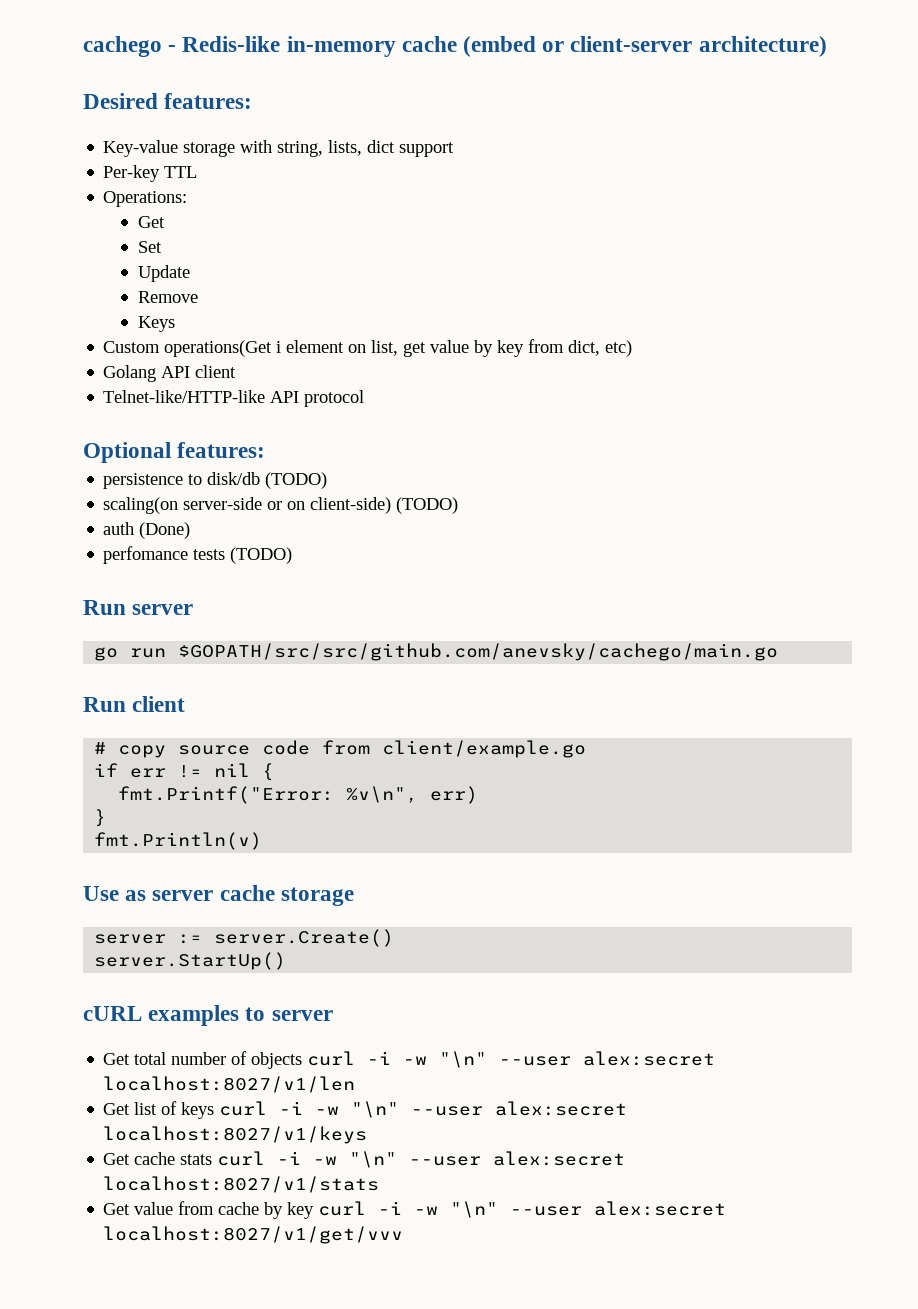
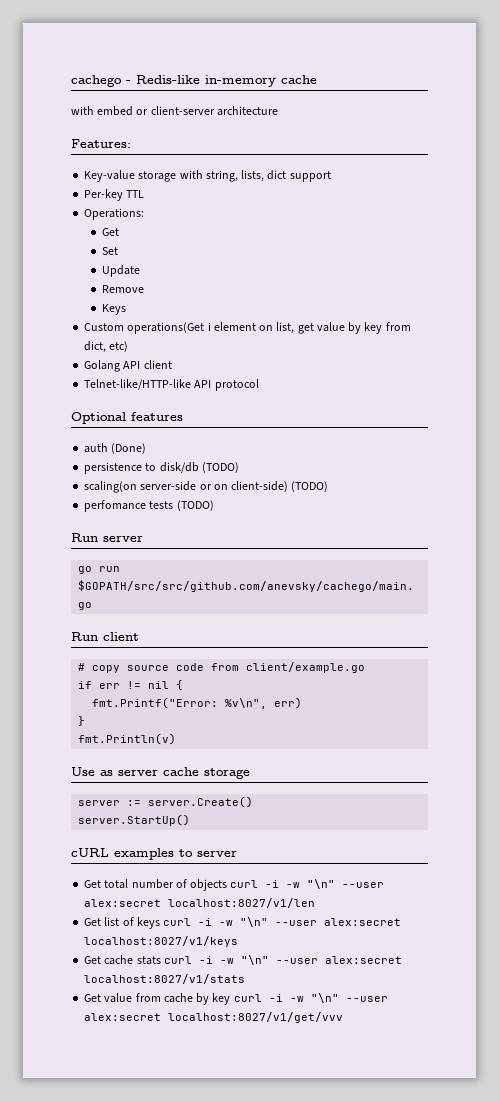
- cachego - Redis-like in-memory cache (embed or client-server architecture)
- Desired features:
+ cachego - Redis-like in-memory cache
+ with embed or client-server architecture
+ Features:
- Optional features:
+ Optional features
+ auth (Done)
- auth (Done)

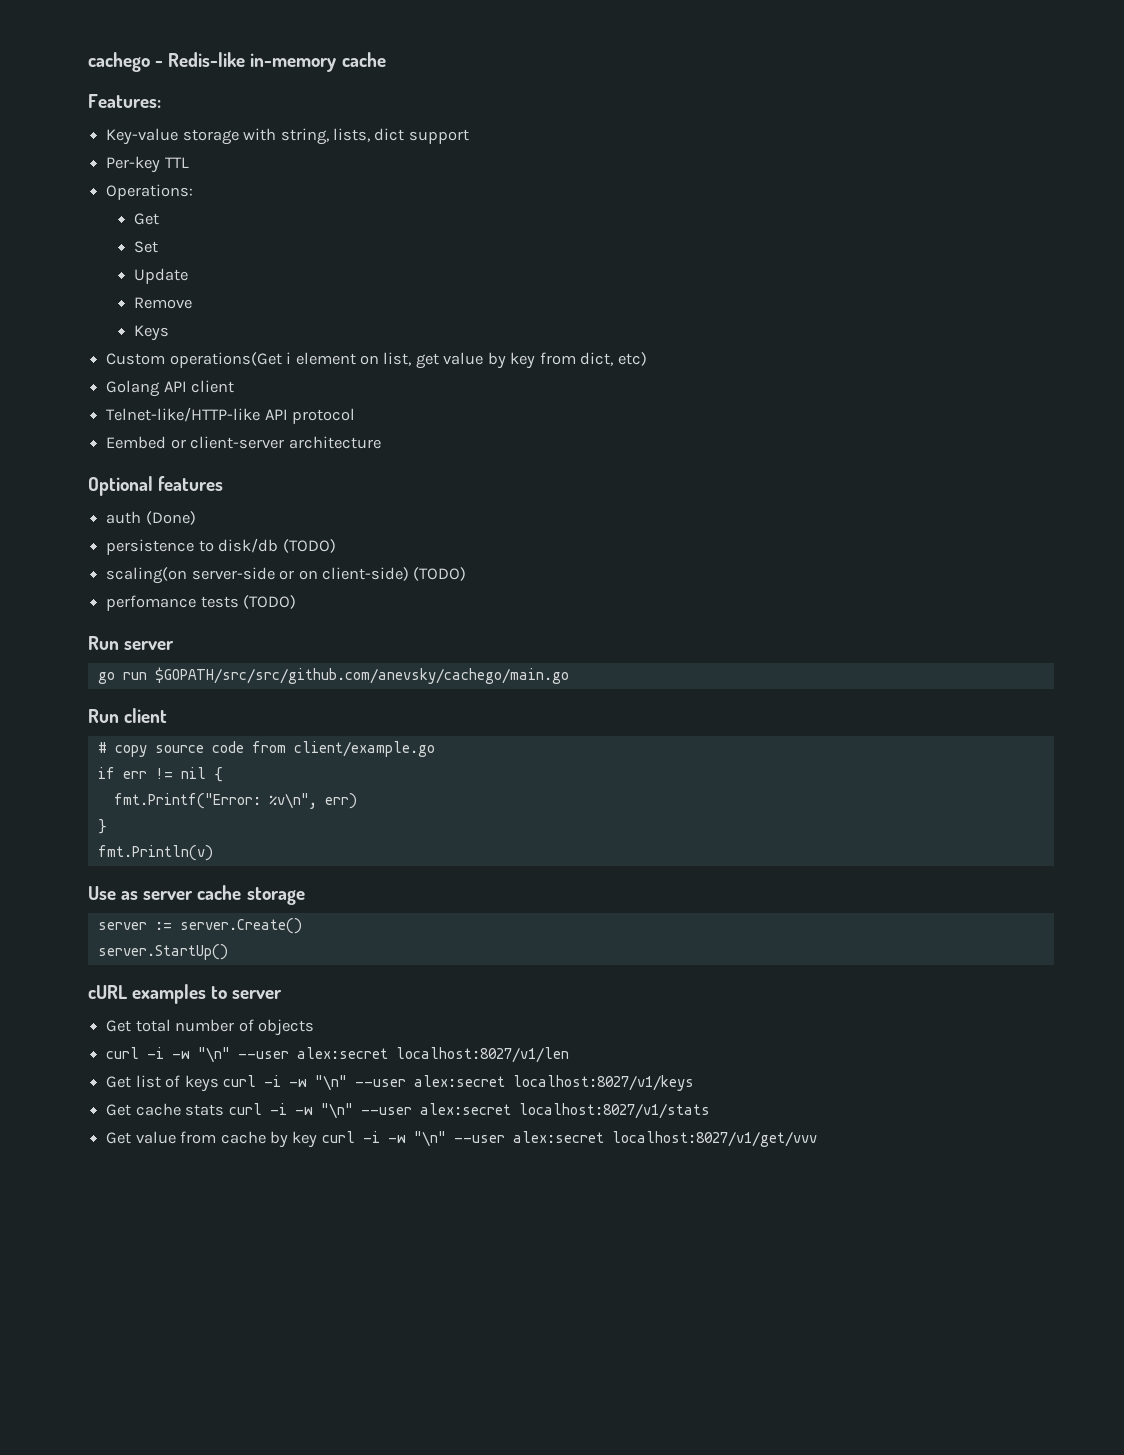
- with embed or client-server architecture
+ Eembed or client-server architecture
- Get total number of objects curl -i -w "\n" --user alex:secret localhost:8027/v1/len
+ Get total number of objects
+ curl -i -w "\n" --user alex:secret localhost:8027/v1/len

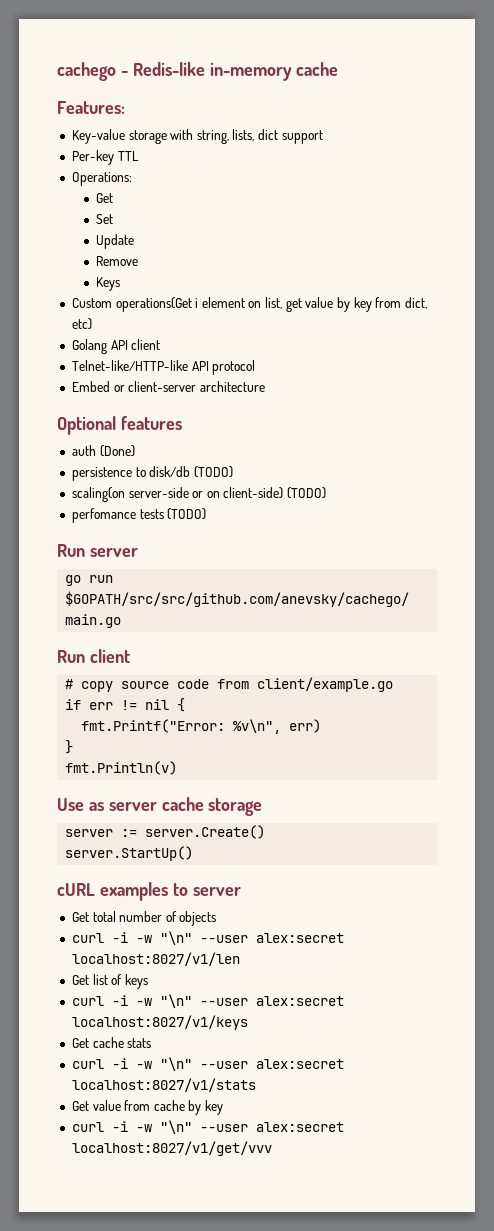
- Eembed or client-server architecture
+ Embed or client-server architecture
- Get list of keys curl -i -w "\n" --user alex:secret localhost:8027/v1/keys
+ Get list of keys
+ curl -i -w "\n" --user alex:secret localhost:8027/v1/keys
- Get cache stats curl -i -w "\n" --user alex:secret localhost:8027/v1/stats
+ Get cache stats
+ curl -i -w "\n" --user alex:secret localhost:8027/v1/stats
- Get value from cache by key curl -i -w "\n" --user alex:secret localhost:8027/v1/get/vvv
+ Get value from cache by key
+ curl -i -w "\n" --user alex:secret localhost:8027/v1/get/vvv

